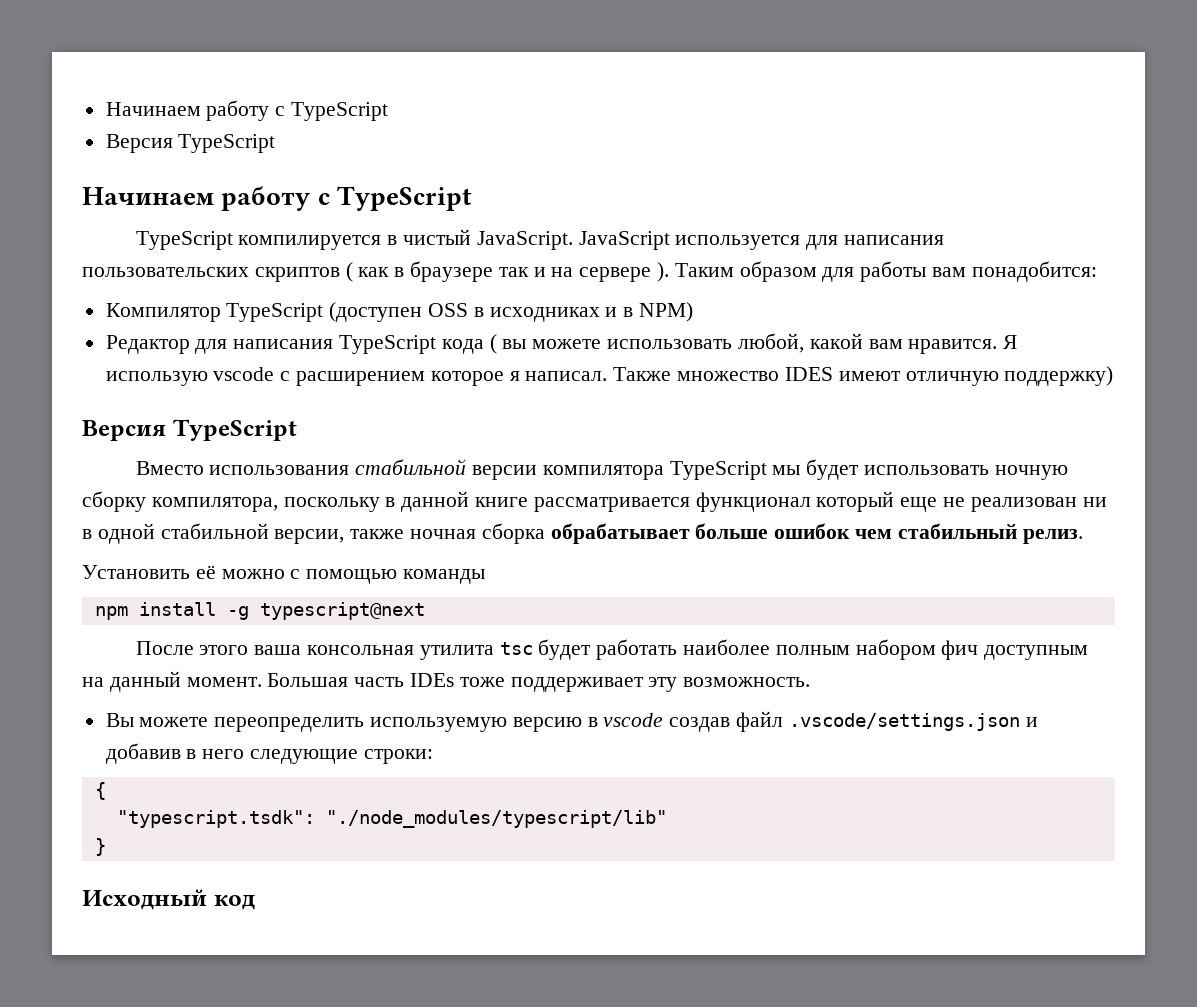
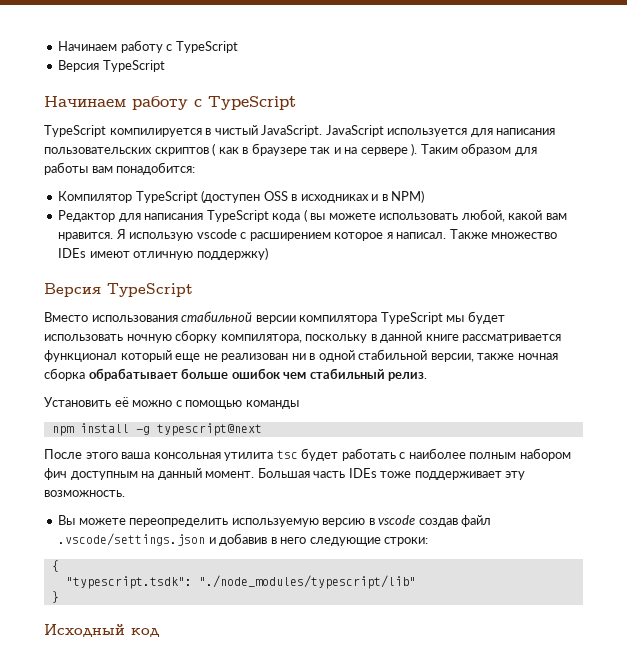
- Также множество IDES имеют отличную поддержку)
+ Также множество IDEs имеют отличную поддержку)
- После этого ваша консольная утилита tsc будет работать наиболее полным набором фич доступным на данный момент.
+ После этого ваша консольная утилита tsc будет работать c наиболее полным набором фич доступным на данный момент.

